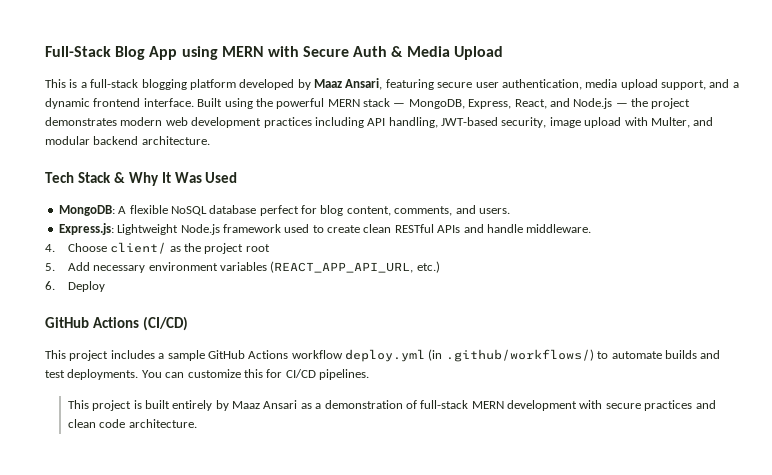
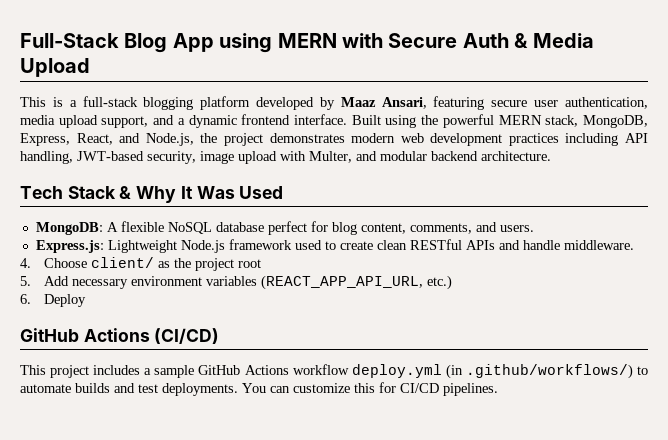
- Built using the powerful MERN stack — MongoDB, Express, React, and Node.js — the project demonstrates modern web development practices including API handling, JWT-based security, image upload with Multer, and modular backend architecture.
+ Built using the powerful MERN stack, MongoDB, Express, React, and Node.js, the project demonstrates modern web development practices including API handling, JWT-based security, image upload with Multer, and modular backend architecture.
- This project is built entirely by Maaz Ansari as a demonstration of full-stack MERN development with secure practices and clean code architecture.

